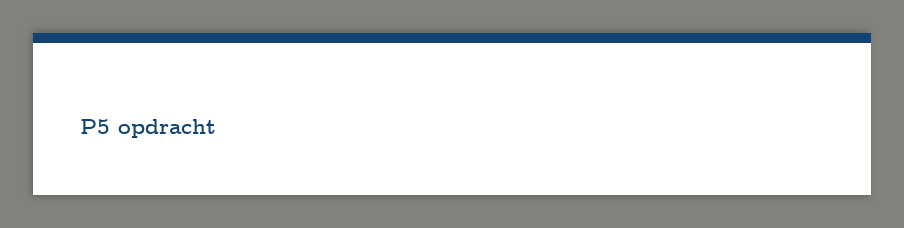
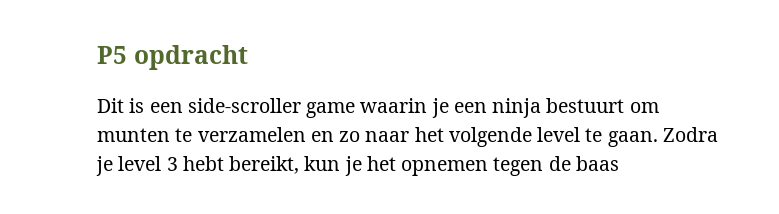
+ Dit is een side-scroller game waarin je een ninja bestuurt om munten te verzamelen en zo naar het volgende level te gaan. Zodra je level 3 hebt bereikt, kun je het opnemen tegen de baas

